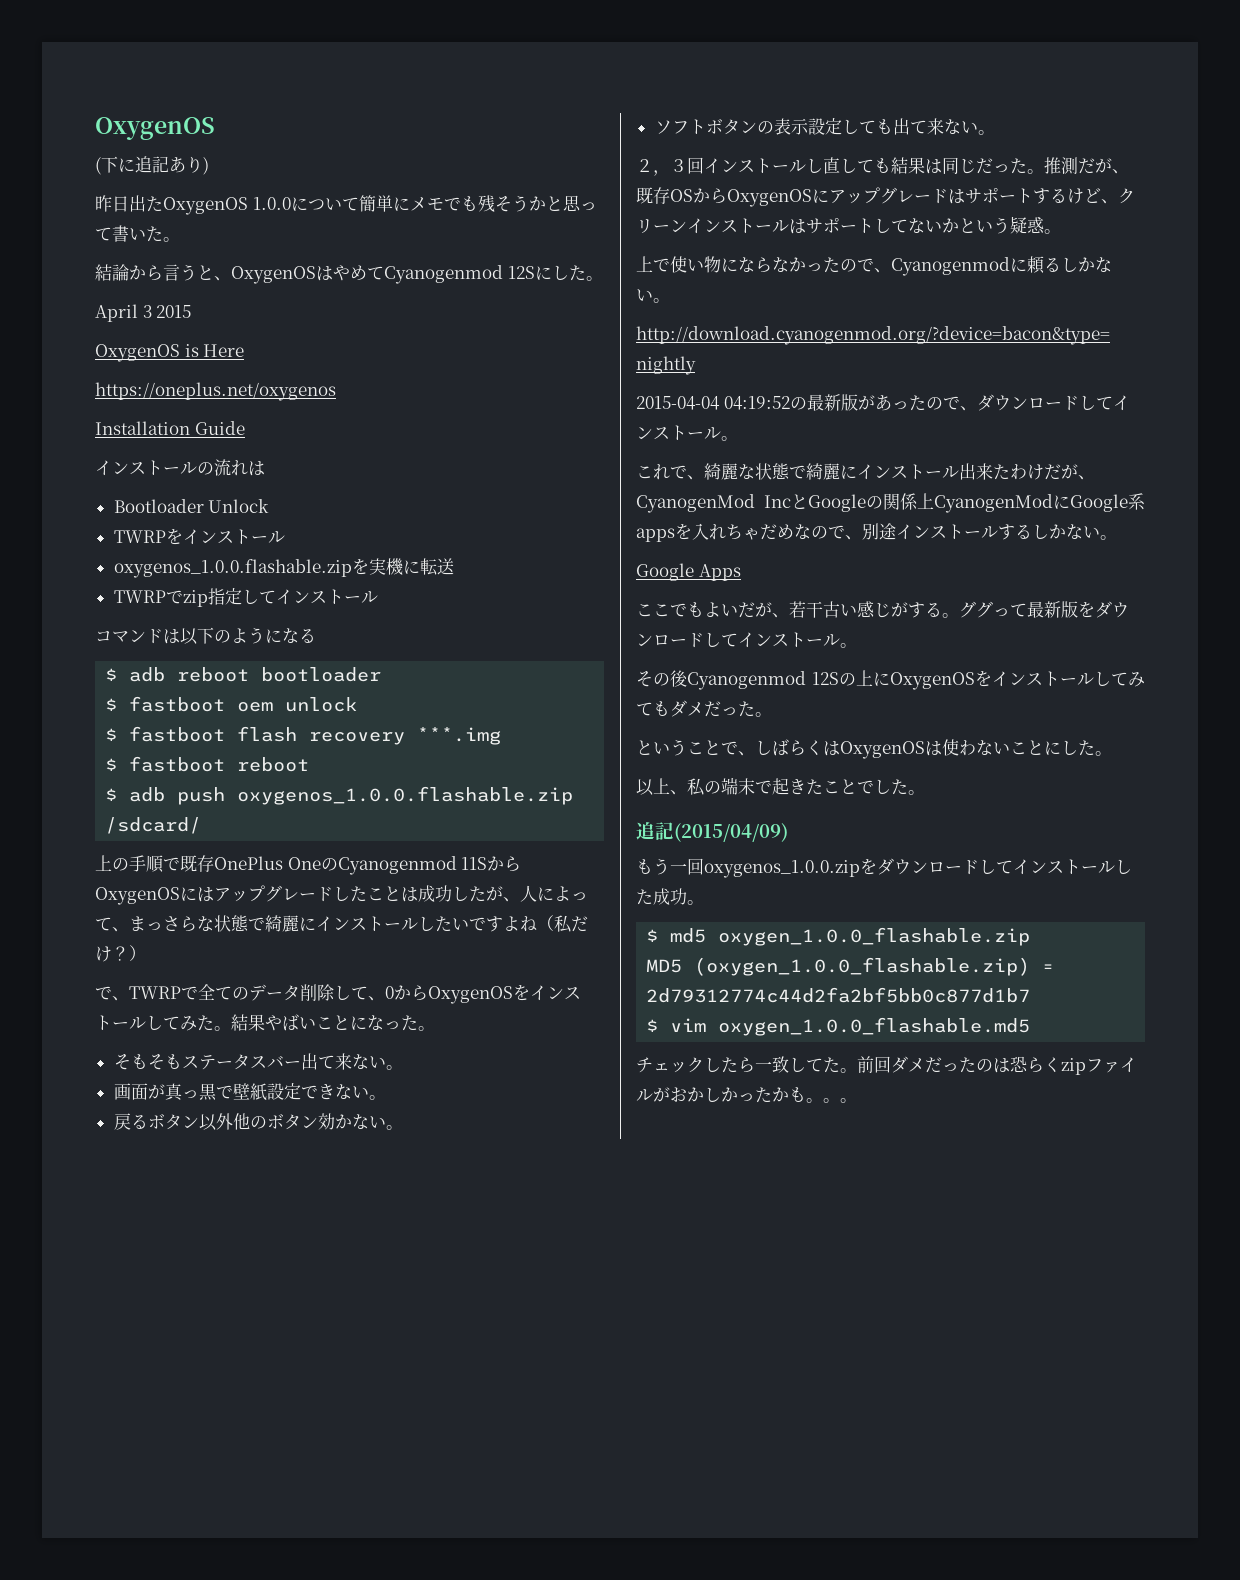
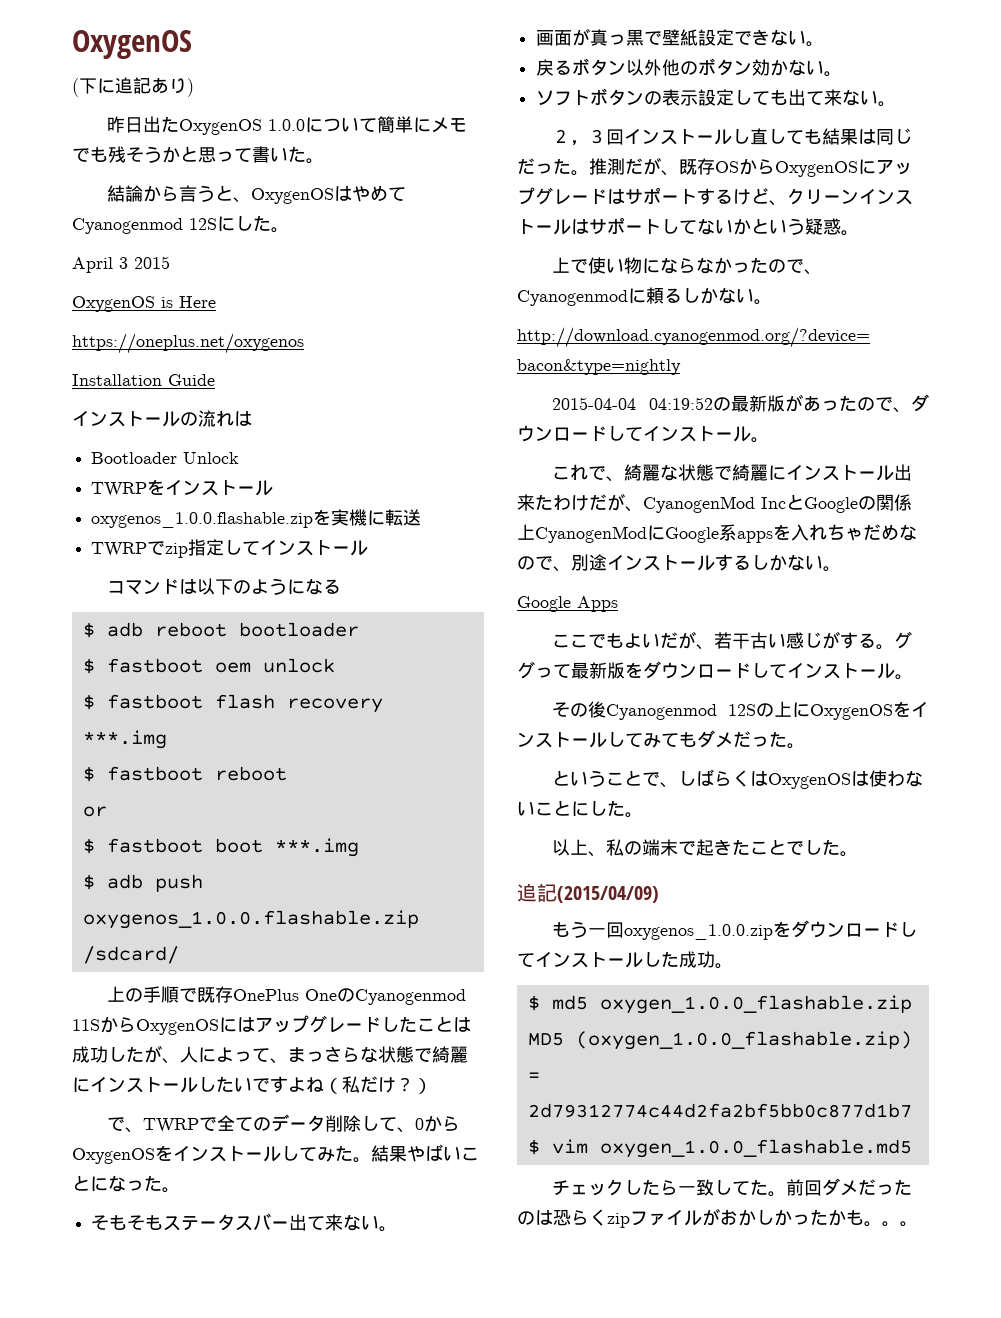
+ or
+ $ fastboot boot ***.img

